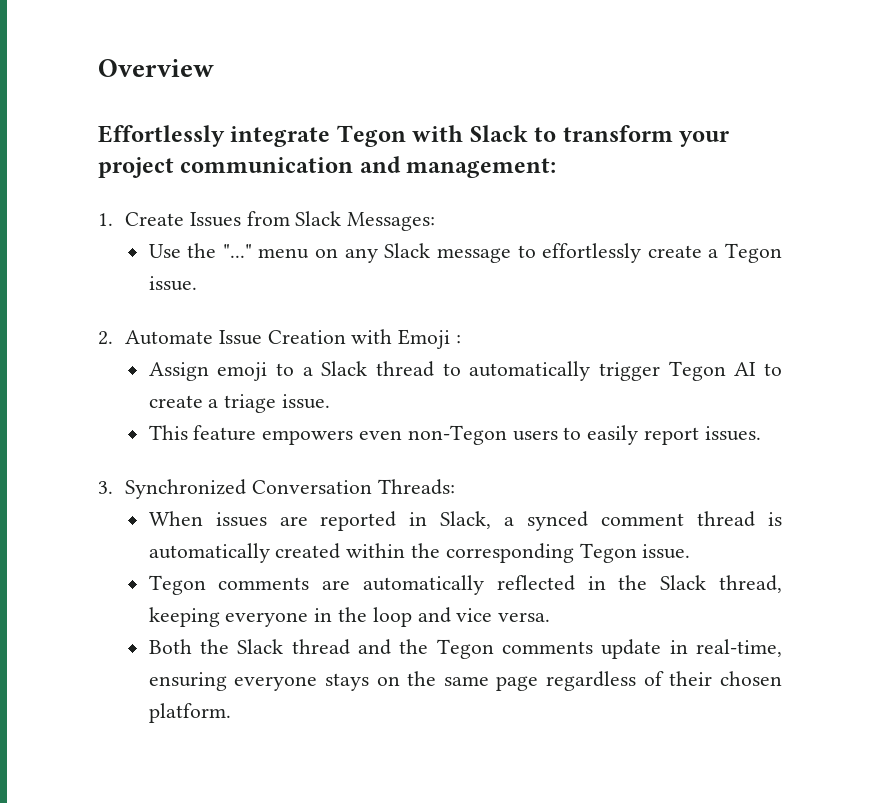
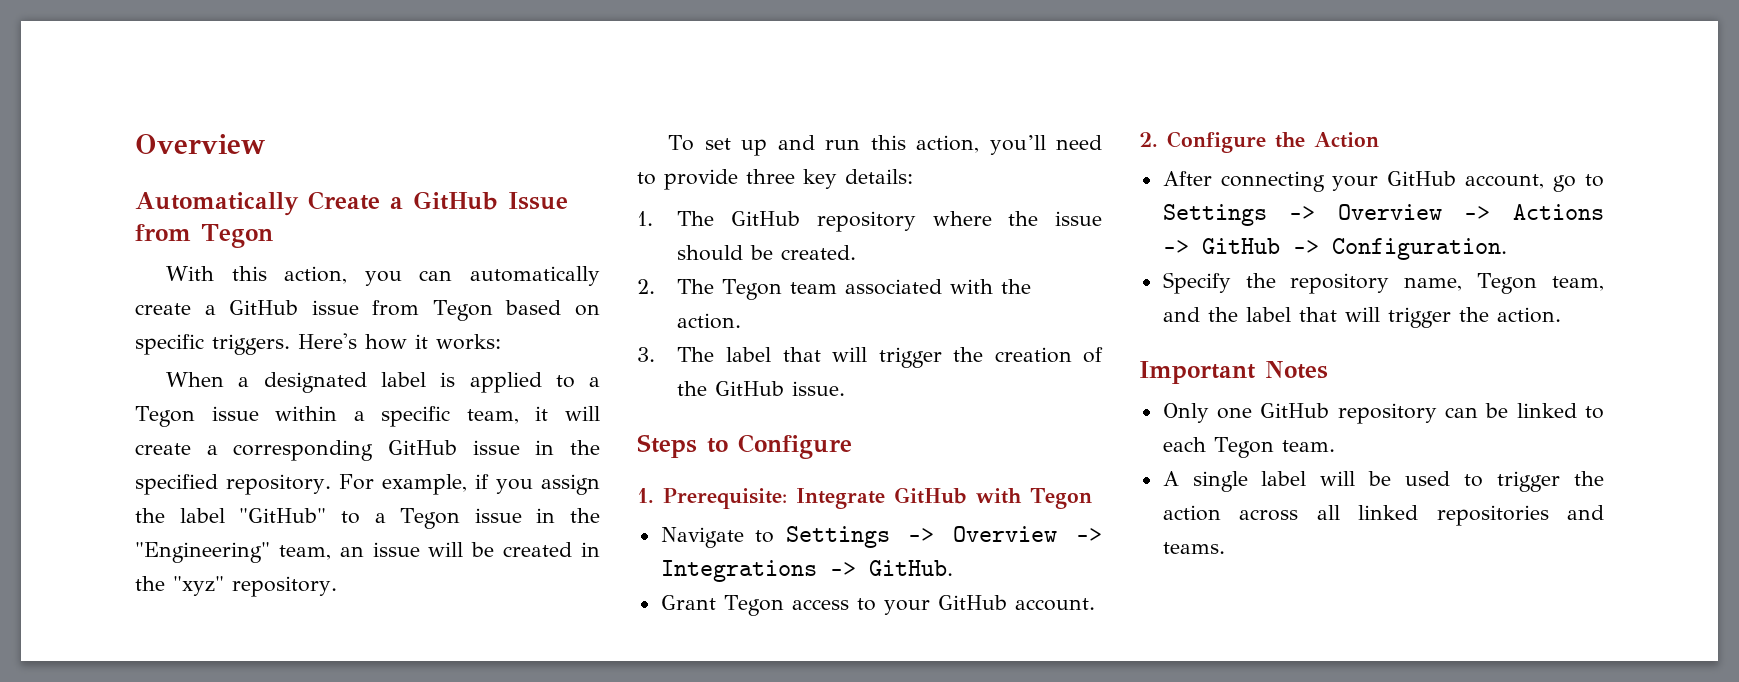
- Effortlessly integrate Tegon with Slack to transform your project communication and management:
- 1. Create Issues from Slack Messages:
- Use the "..." menu on any Slack message to effortlessly create a Tegon issue.
- 2. Automate Issue Creation with Emoji :
- Assign emoji to a Slack thread to automatically trigger Tegon AI to create a triage issue.
- This feature empowers even non-Tegon users to easily report issues.
- 3. Synchronized Conversation Threads:
- When issues are reported in Slack, a synced comment thread is automatically created within the corresponding Tegon issue.
- Tegon comments are automatically reflected in the Slack thread, keeping everyone in the loop and vice versa.
- Both the Slack thread and the Tegon comments update in real-time, ensuring everyone stays on the same page regardless of their chosen platform.
+ Automatically Create a GitHub Issue from Tegon
+ With this action, you can automatically create a GitHub issue from Tegon based on specific triggers. Here's how it works:
+ When a designated label is applied to a Tegon issue within a specific team, it will create a corresponding GitHub issue in the specified repository. For example, if you assign the label "GitHub" to a Tegon issue in the "Engineering" team, an issue will be created in the "xyz" repository.
+ To set up and run this action, you’ll need to provide three key details:
+ 1. The GitHub repository where the issue should be created.
+ 2. The Tegon team associated with the action.
+ 3. The label that will trigger the creation of the GitHub issue.
+ Steps to Configure
+ 1. Prerequisite: Integrate GitHub with Tegon
+ Navigate to Settings -> Overview -> Integrations -> GitHub.
+ Grant Tegon access to your GitHub account.
+ 2. Configure the Action
+ After connecting your GitHub account, go to Settings -> Overview -> Actions -> GitHub -> Configuration.
+ Specify the repository name, Tegon team, and the label that will trigger the action.
+ Important Notes
+ Only one GitHub repository can be linked to each Tegon team.
+ A single label will be used to trigger the action across all linked repositories and teams.

